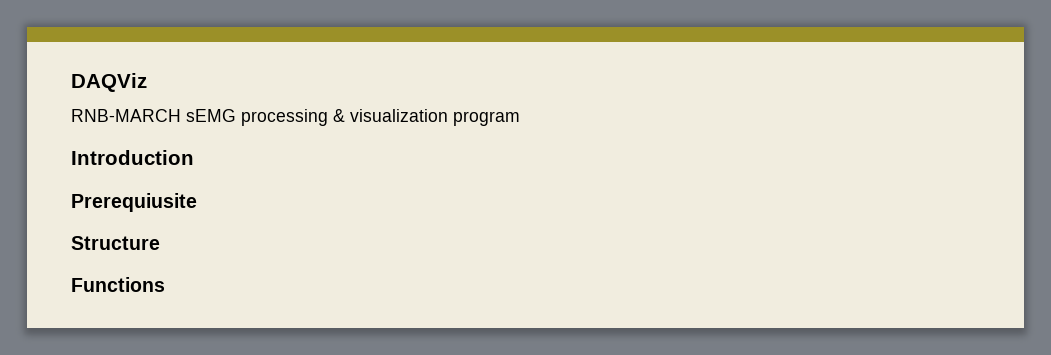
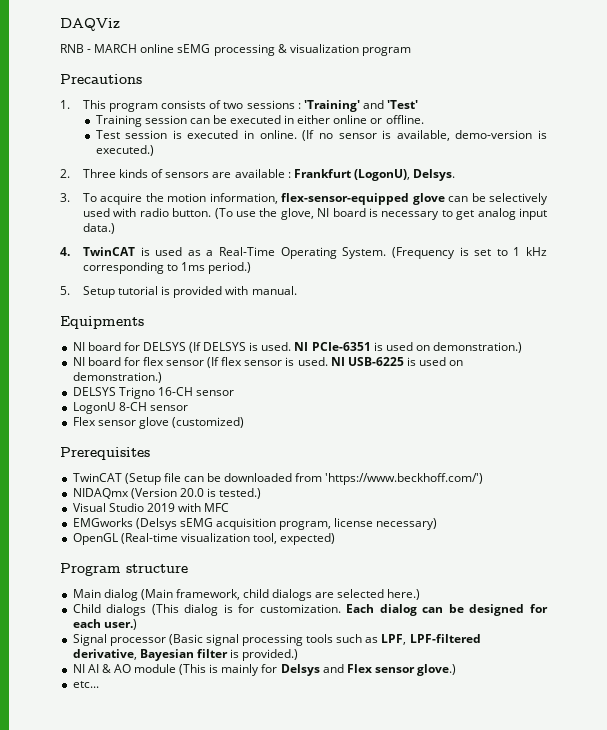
- RNB-MARCH sEMG processing & visualization program
+ RNB - MARCH online sEMG processing & visualization program
- Introduction
- Prerequiusite
- Structure
- Functions
+ Precautions
+ 1. This program consists of two sessions : 'Training' and 'Test'
+ Training session can be executed in either online or offline.
+ Test session is executed in online. (If no sensor is available, demo-version is executed.)
+ 2. Three kinds of sensors are available : Frankfurt (LogonU), Delsys.
+ 3. To acquire the motion information, flex-sensor-equipped glove can be selectively used with radio button. (To use the glove, NI board is necessary to get analog input data.)
+ 4. TwinCAT is used as a Real-Time Operating System. (Frequency is set to 1 kHz corresponding to 1ms period.)
+ 5. Setup tutorial is provided with manual.
+ Equipments
+ NI board for DELSYS (If DELSYS is used. NI PCIe-6351 is used on demonstration.)
+ NI board for flex sensor (If flex sensor is used. NI USB-6225 is used on demonstration.)
+ DELSYS Trigno 16-CH sensor
+ LogonU 8-CH sensor
+ Flex sensor glove (customized)
+ Prerequisites
+ TwinCAT (Setup file can be downloaded from 'https://www.beckhoff.com/')
+ NIDAQmx (Version 20.0 is tested.)
+ Visual Studio 2019 with MFC
+ EMGworks (Delsys sEMG acquisition program, license necessary)
+ OpenGL (Real-time visualization tool, expected)
+ Program structure
+ Main dialog (Main framework, child dialogs are selected here.)
+ Child dialogs (This dialog is for customization. Each dialog can be designed for each user.)
+ Signal processor (Basic signal processing tools such as LPF, LPF-filtered derivative, Bayesian filter is provided.)
+ NI AI & AO module (This is mainly for Delsys and Flex sensor glove.)
+ etc...

